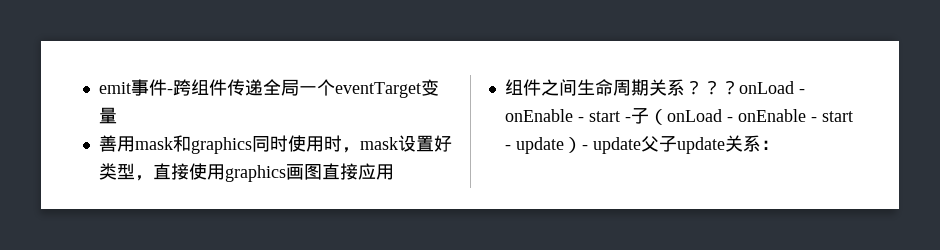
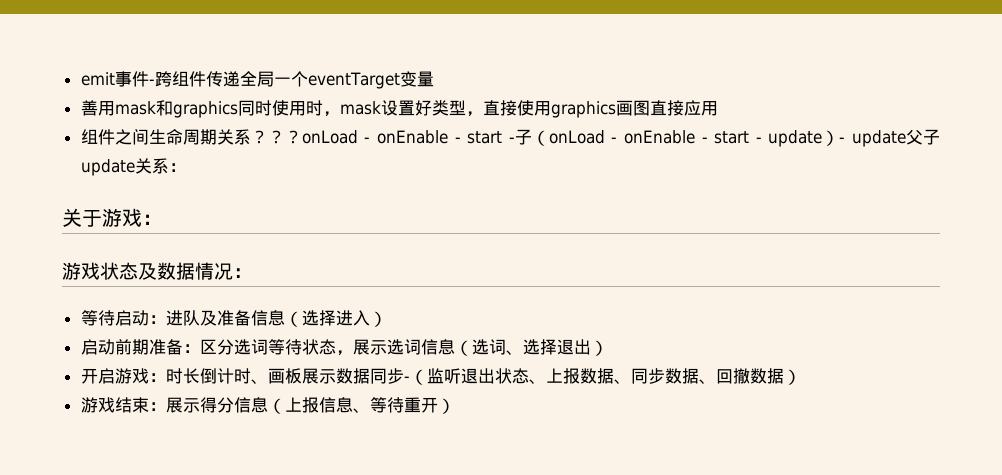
+ 关于游戏：
+ 游戏状态及数据情况：
+ 等待启动：进队及准备信息（选择进入）
+ 启动前期准备：区分选词等待状态，展示选词信息（选词、选择退出）
+ 开启游戏：时长倒计时、画板展示数据同步-（监听退出状态、上报数据、同步数据、回撤数据）
+ 游戏结束：展示得分信息（上报信息、等待重开）

